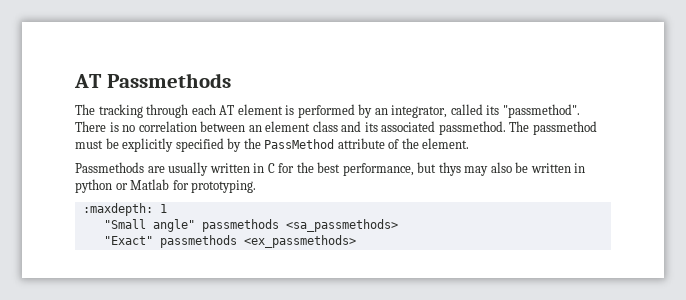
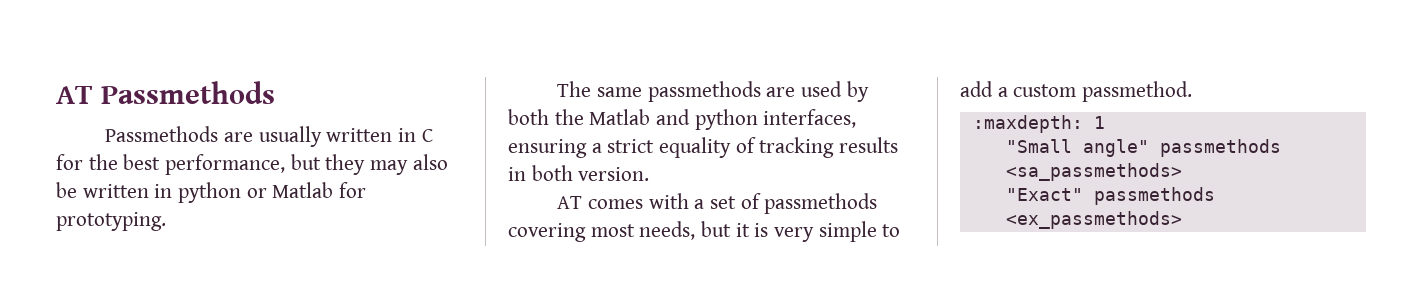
- The tracking through each AT element is performed by an integrator, called its "passmethod". There is no correlation between an element class and its associated passmethod. The passmethod must be explicitly specified by the PassMethod attribute of the element.
- Passmethods are usually written in C for the best performance, but thys may also be written in python or Matlab for prototyping.
+ Passmethods are usually written in C for the best performance, but they may also be written in python or Matlab for prototyping.
+ The same passmethods are used by both the Matlab and python interfaces, ensuring a strict equality of tracking results in both version.
+ AT comes with a set of passmethods covering most needs, but it is very simple to add a custom passmethod.

